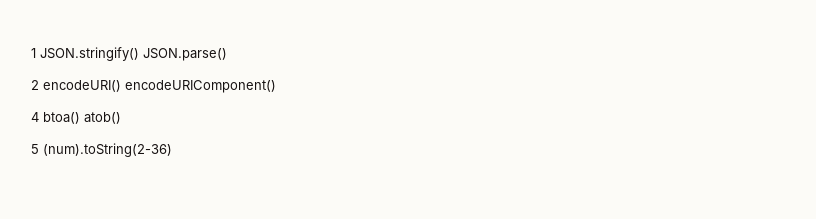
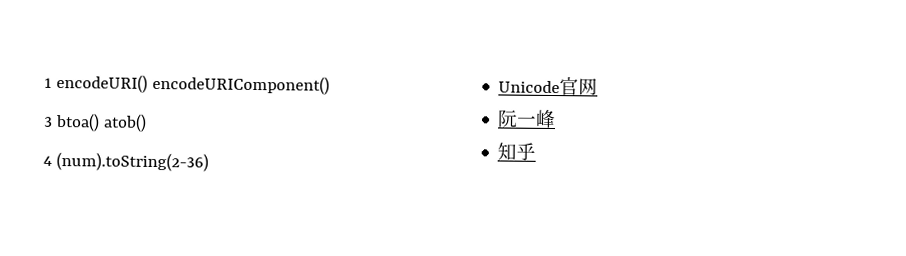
- 1 JSON.stringify() JSON.parse()
- 2 encodeURI() encodeURIComponent()
+ 1 encodeURI() encodeURIComponent()
- 4 btoa() atob()
+ 3 btoa() atob()
- 5 (num).toString(2-36)
+ 4 (num).toString(2-36)
+ Unicode官网
+ 阮一峰
+ 知乎

